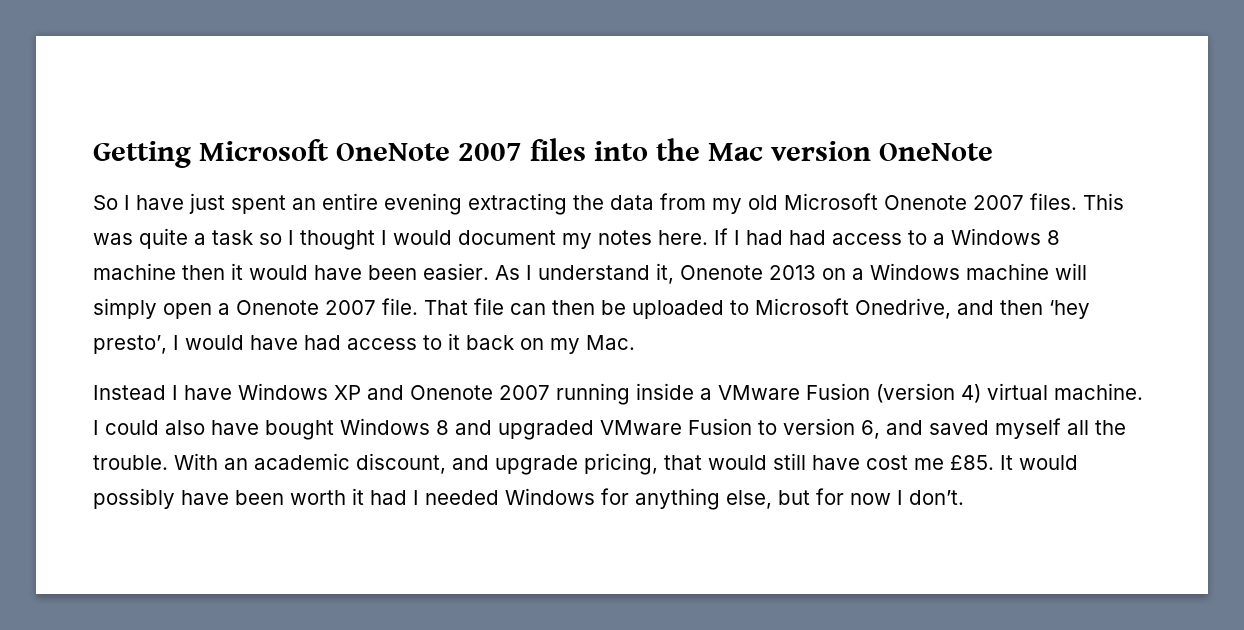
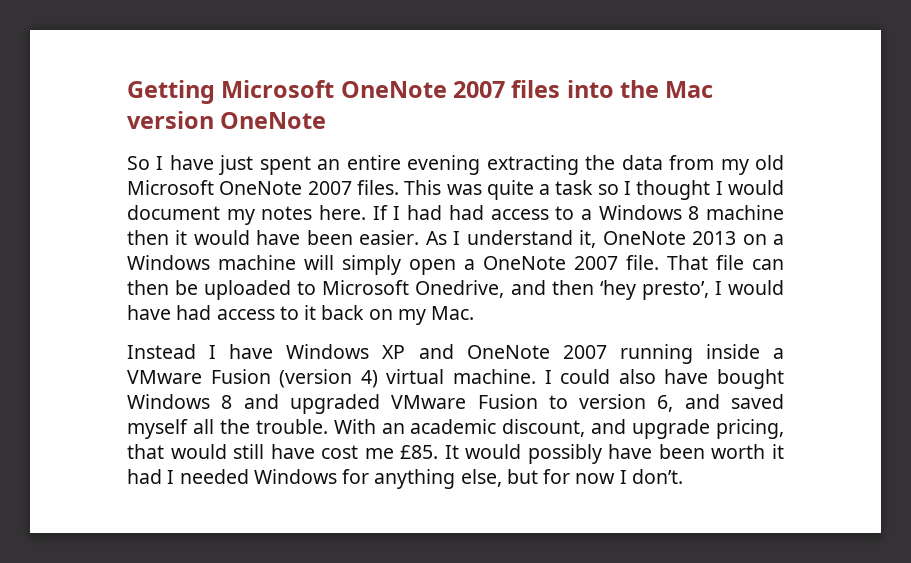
- So I have just spent an entire evening extracting the data from my old Microsoft Onenote 2007 files.
+ So I have just spent an entire evening extracting the data from my old Microsoft OneNote 2007 files.
- As I understand it, Onenote 2013 on a Windows machine will simply open a Onenote 2007 file.
+ As I understand it, OneNote 2013 on a Windows machine will simply open a OneNote 2007 file.
- Instead I have Windows XP and Onenote 2007 running inside a VMware Fusion (version 4) virtual machine.
+ Instead I have Windows XP and OneNote 2007 running inside a VMware Fusion (version 4) virtual machine.

